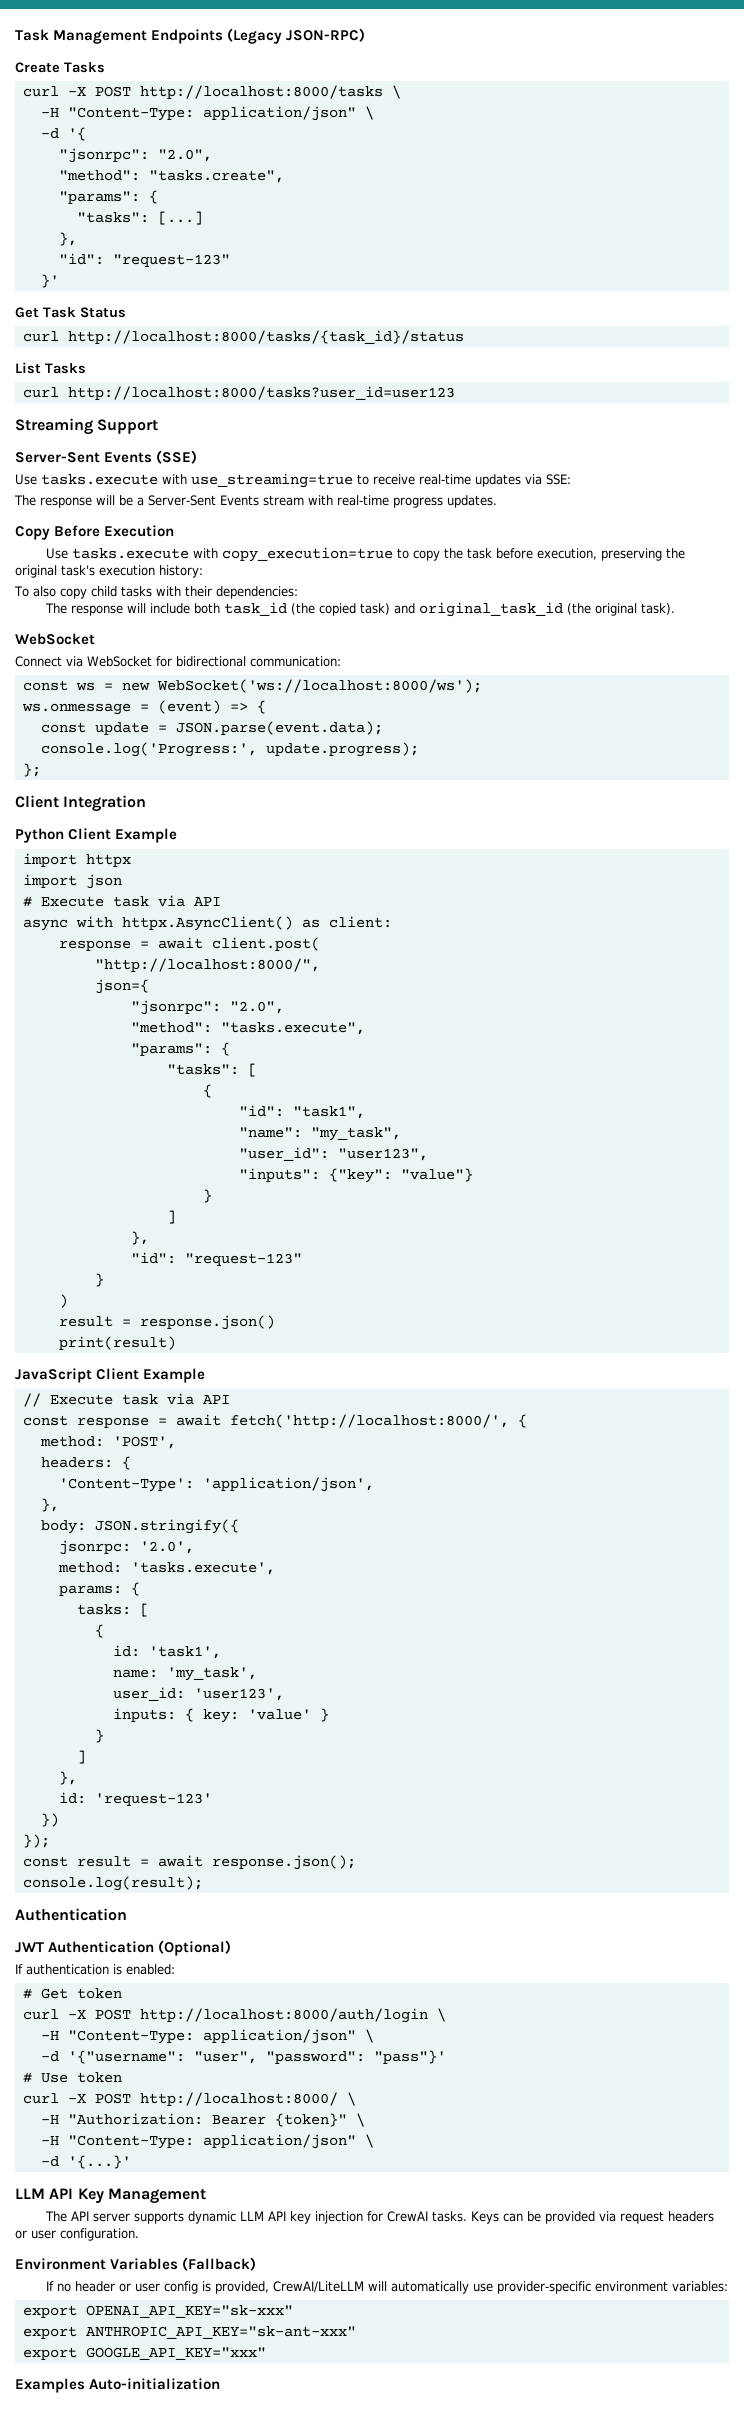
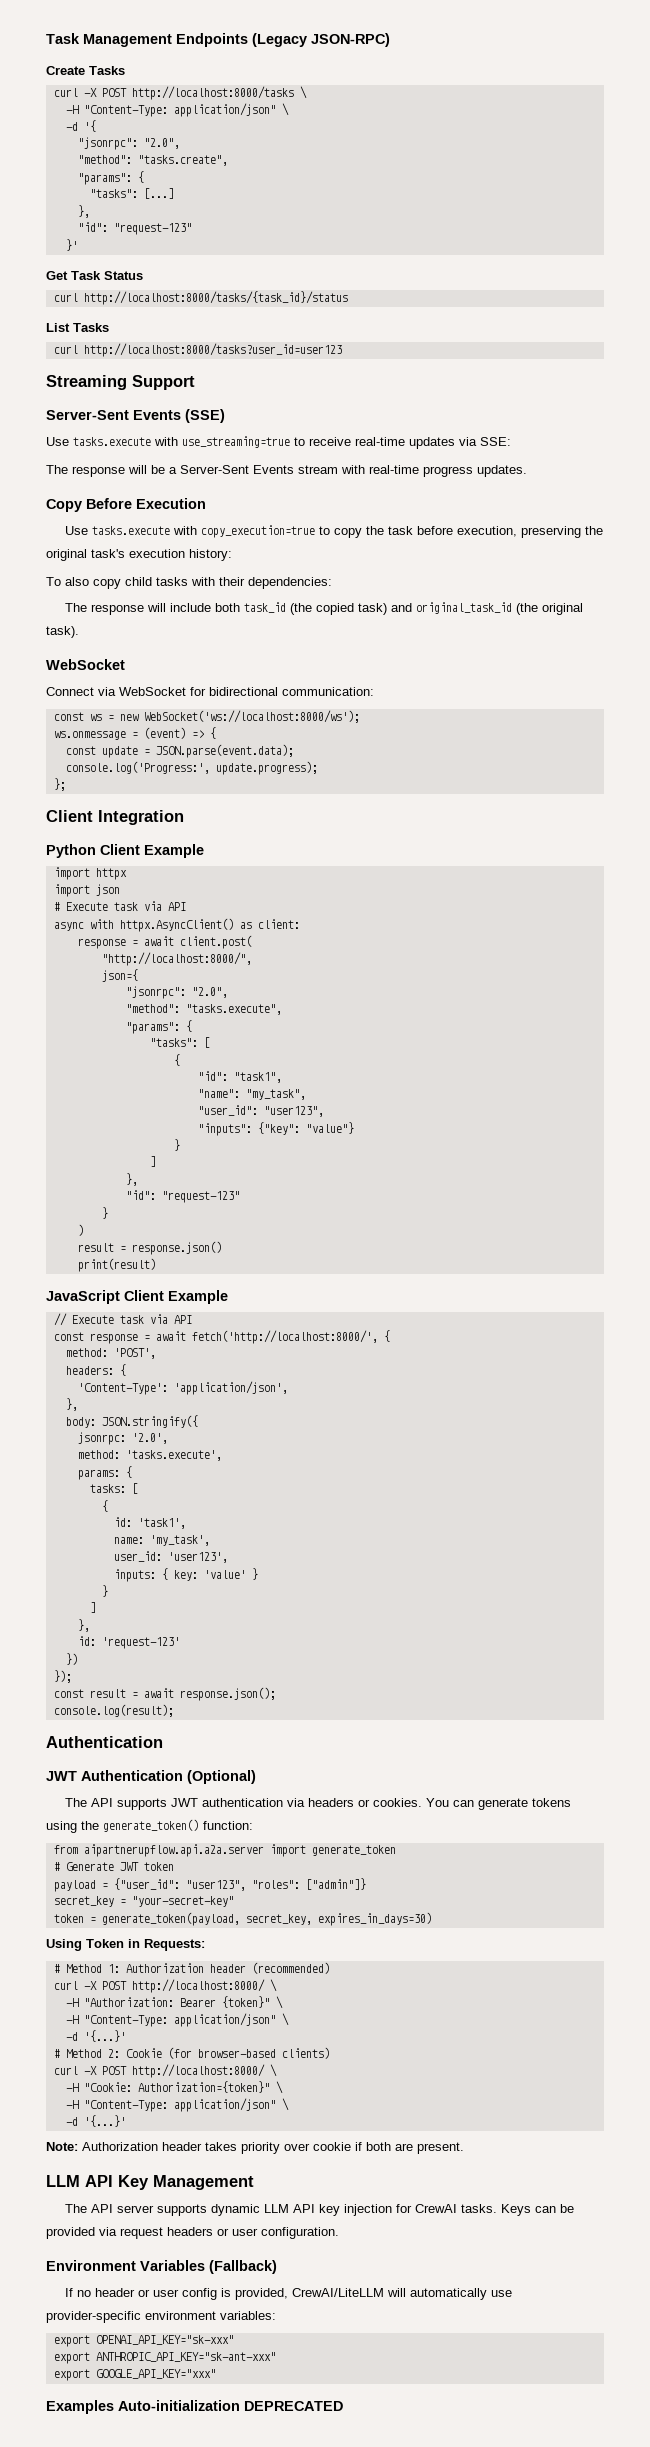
- If authentication is enabled:
- # Get token
- curl -X POST http://localhost:8000/auth/login \
- -H "Content-Type: application/json" \
- -d '{"username": "user", "password": "pass"}'
- # Use token
+ The API supports JWT authentication via headers or cookies. You can generate tokens using the generate_token() function:
+ from aipartnerupflow.api.a2a.server import generate_token
+ # Generate JWT token
+ payload = {"user_id": "user123", "roles": ["admin"]}
+ secret_key = "your-secret-key"
+ token = generate_token(payload, secret_key, expires_in_days=30)
+ Using Token in Requests:
+ # Method 1: Authorization header (recommended)
+ # Method 2: Cookie (for browser-based clients)
+ curl -X POST http://localhost:8000/ \
+ -H "Cookie: Authorization={token}" \
+ -H "Content-Type: application/json" \
+ -d '{...}'
+ Note: Authorization header takes priority over cookie if both are present.
- Examples Auto-initialization
+ Examples Auto-initialization DEPRECATED

